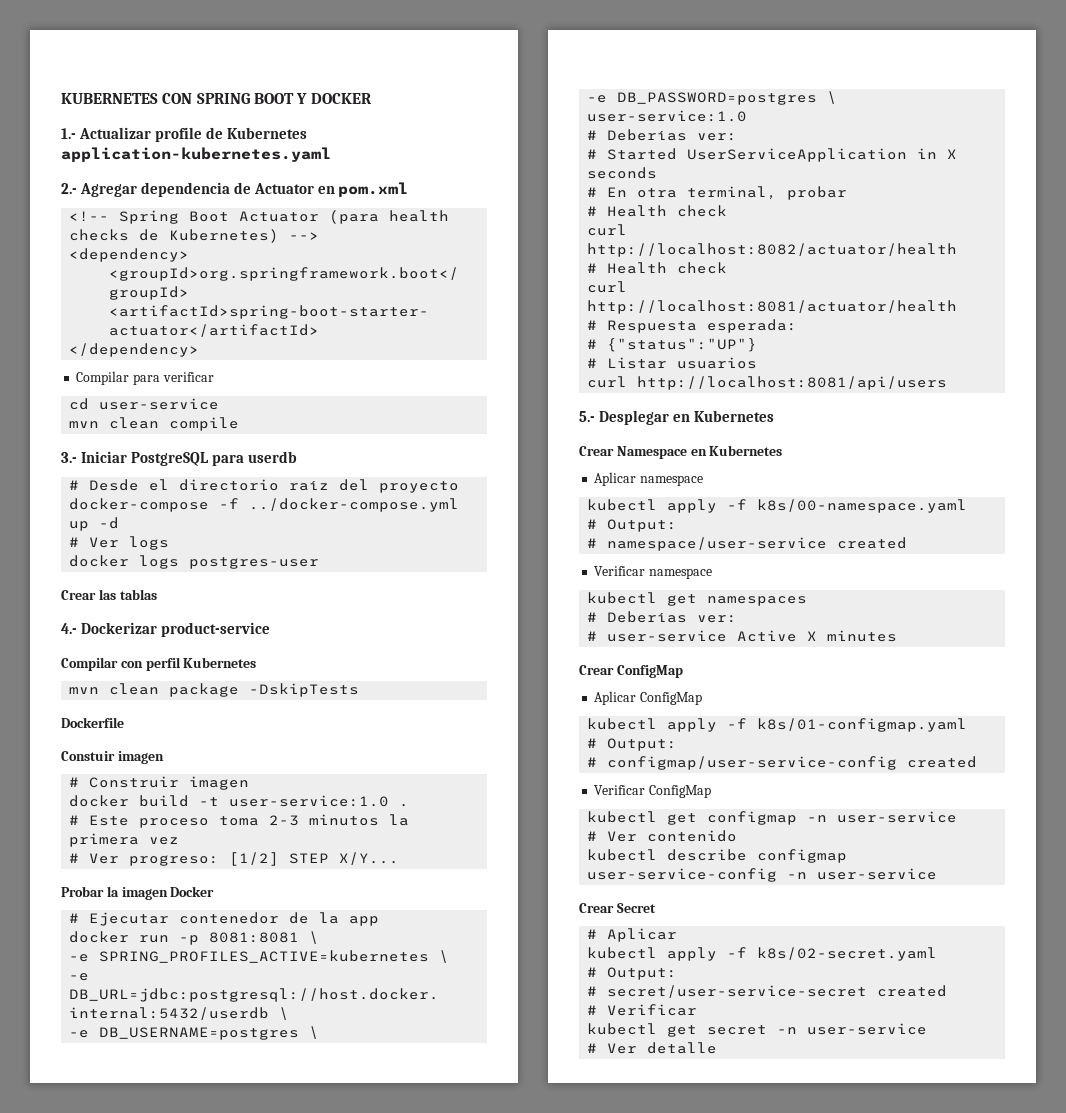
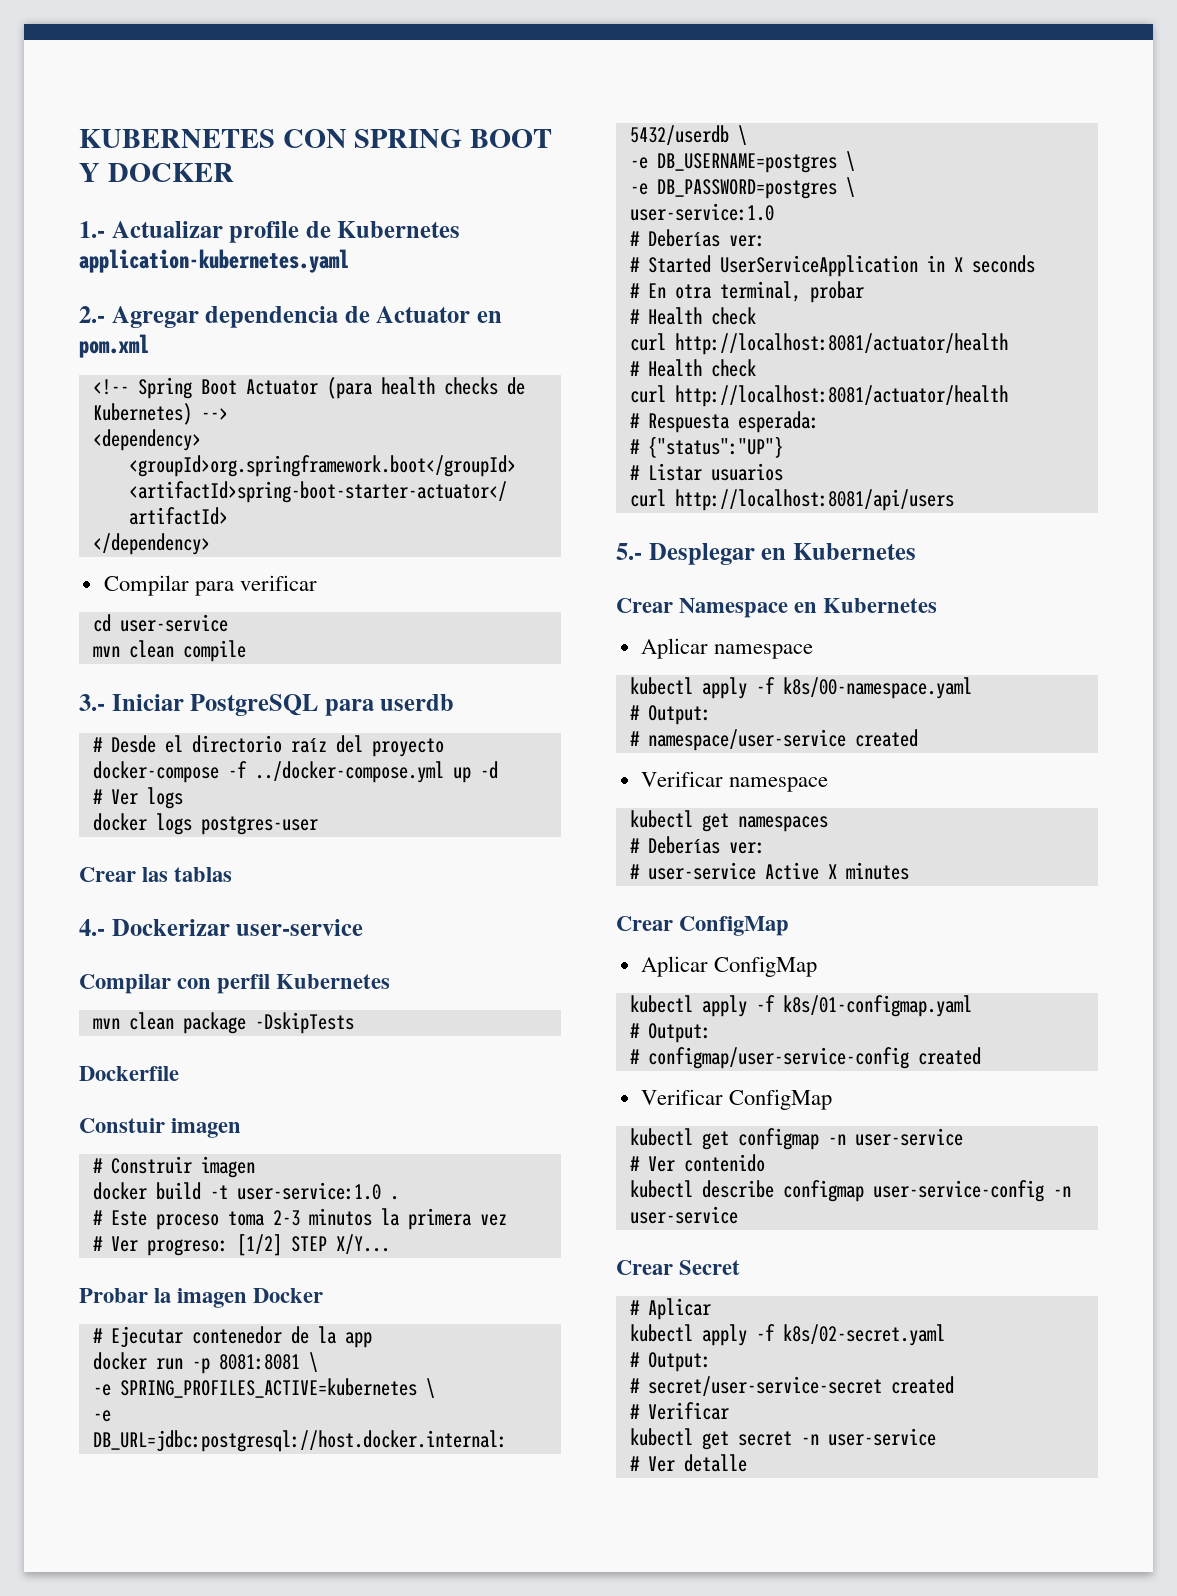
- 4.- Dockerizar product-service
+ 4.- Dockerizar user-service
  # En otra terminal, probar
  # Health check
- curl http://localhost:8082/actuator/health
+ curl http://localhost:8081/actuator/health

